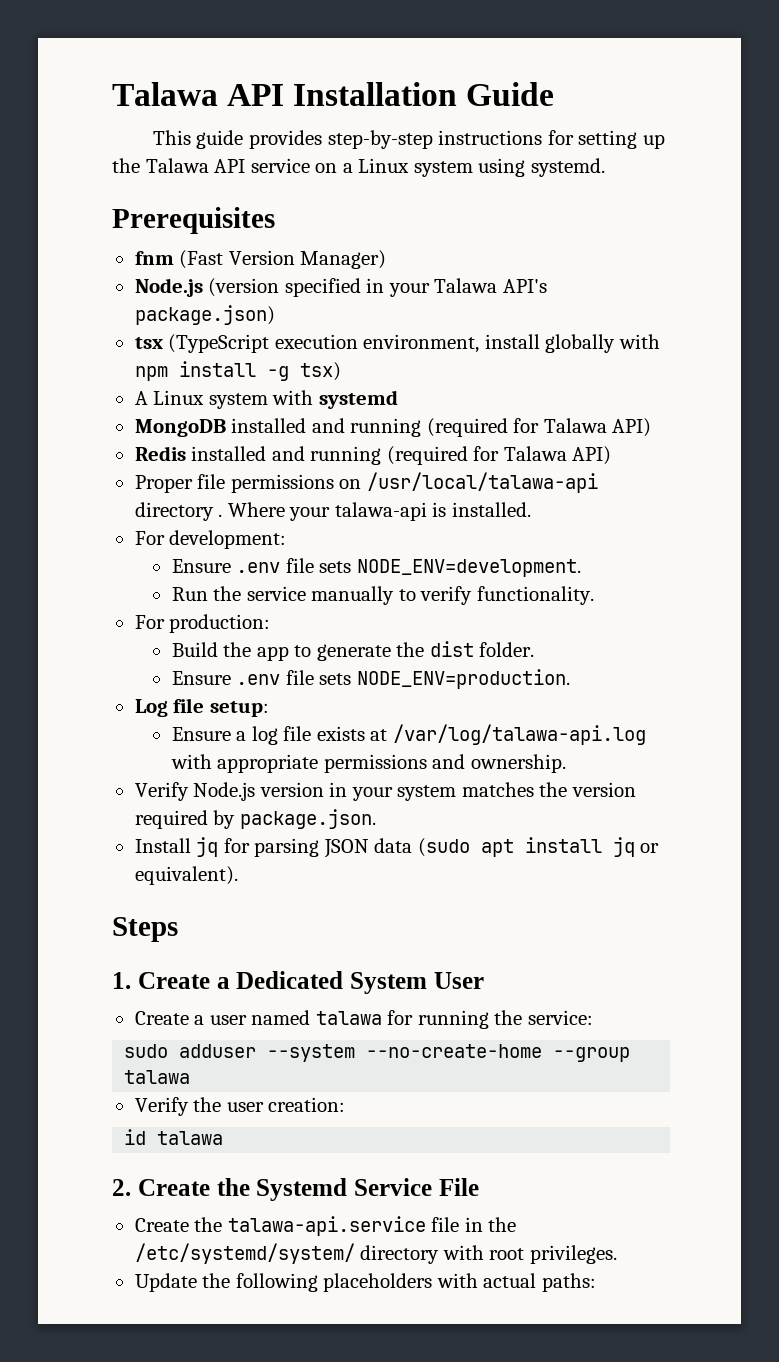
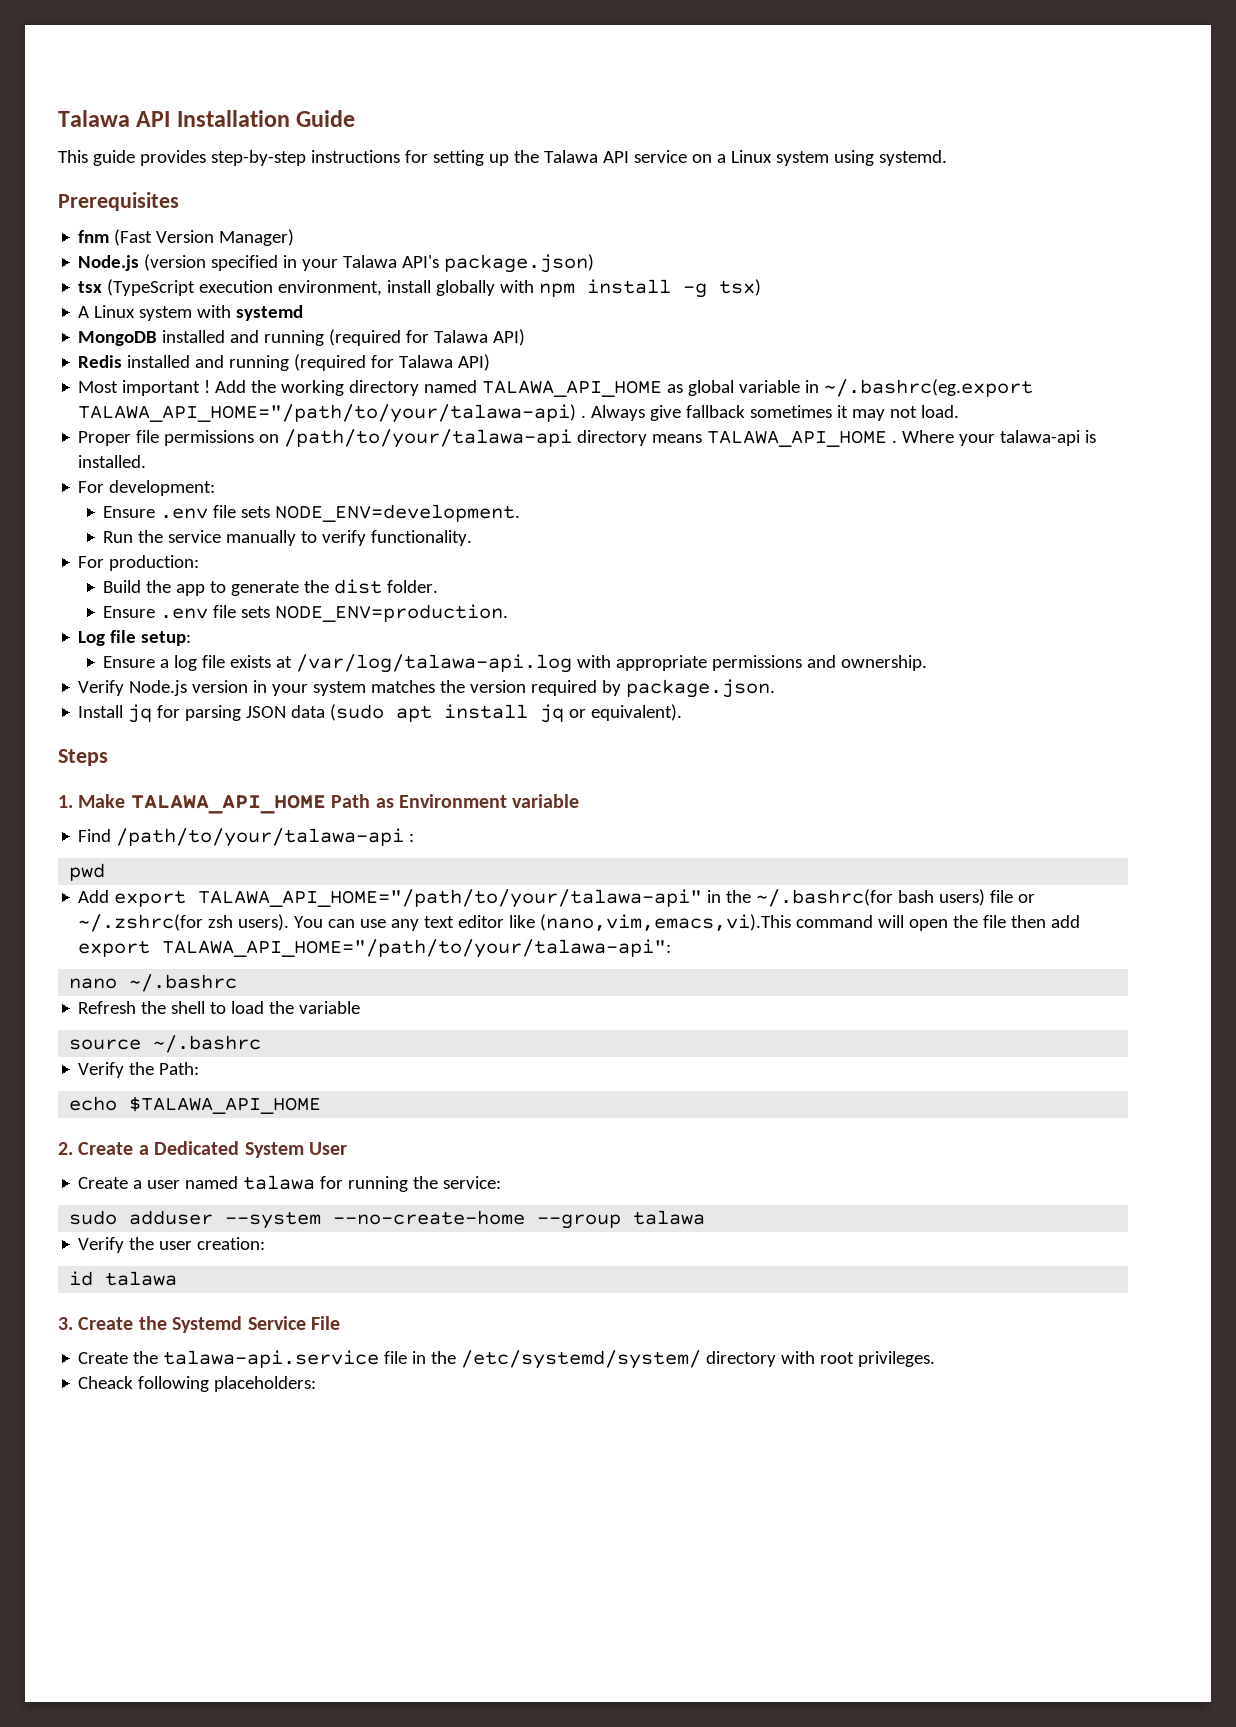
+ Most important ! Add the working directory named TALAWA_API_HOME as global variable in ~/.bashrc(eg.export TALAWA_API_HOME="/path/to/your/talawa-api) . Always give fallback sometimes it may not load.
- Proper file permissions on /usr/local/talawa-api directory .
+ Proper file permissions on /path/to/your/talawa-api directory means TALAWA_API_HOME .
- 1. Create a Dedicated System User
+ 1. Make TALAWA_API_HOME Path as Environment variable
+ Find /path/to/your/talawa-api :
+ pwd
+ Add export TALAWA_API_HOME="/path/to/your/talawa-api" in the ~/.bashrc(for bash users) file or ~/.zshrc(for zsh users). You can use any text editor like (nano,vim,emacs,vi).This command will open the file then add export TALAWA_API_HOME="/path/to/your/talawa-api":
+ nano ~/.bashrc
+ Refresh the shell to load the variable
+ source ~/.bashrc
+ Verify the Path:
+ echo $TALAWA_API_HOME
+ 2. Create a Dedicated System User
- 2. Create the Systemd Service File
+ 3. Create the Systemd Service File
- Update the following placeholders with actual paths:
+ Cheack following placeholders:

